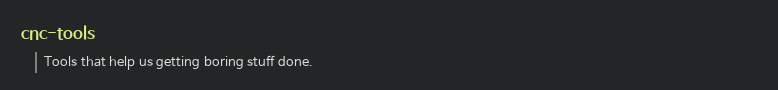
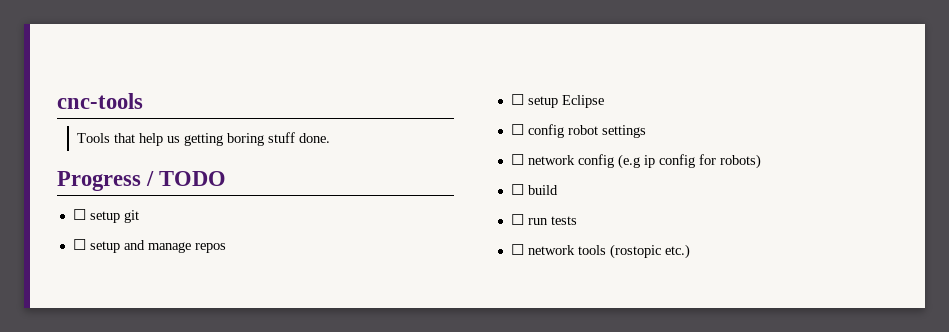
+ Progress / TODO
+ ☐ setup git
+ ☐ setup and manage repos
+ ☐ setup Eclipse
+ ☐ config robot settings
+ ☐ network config (e.g ip config for robots)
+ ☐ build
+ ☐ run tests
+ ☐ network tools (rostopic etc.)

